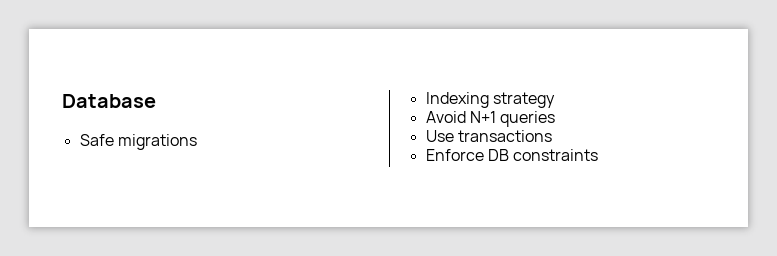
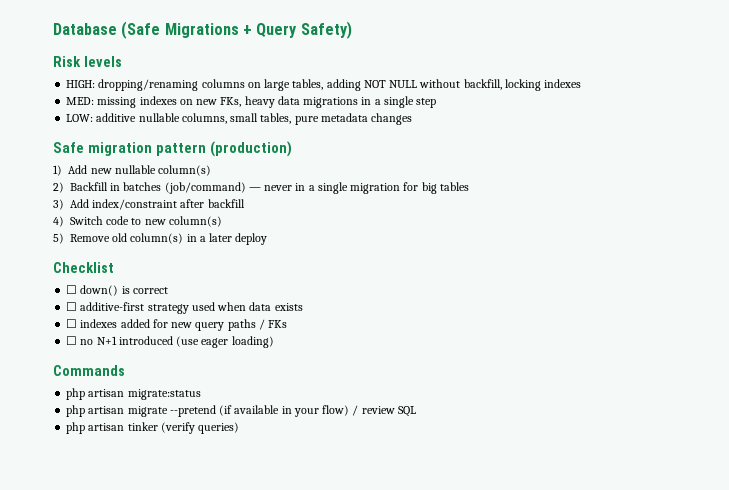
- Database
- Safe migrations
- Indexing strategy
- Avoid N+1 queries
- Use transactions
- Enforce DB constraints
+ Database (Safe Migrations + Query Safety)
+ Risk levels
+ HIGH: dropping/renaming columns on large tables, adding NOT NULL without backfill, locking indexes
+ MED: missing indexes on new FKs, heavy data migrations in a single step
+ LOW: additive nullable columns, small tables, pure metadata changes
+ Safe migration pattern (production)
+ 1) Add new nullable column(s)
+ 2) Backfill in batches (job/command) — never in a single migration for big tables
+ 3) Add index/constraint after backfill
+ 4) Switch code to new column(s)
+ 5) Remove old column(s) in a later deploy
+ Checklist
+ ☐ down() is correct
+ ☐ additive-first strategy used when data exists
+ ☐ indexes added for new query paths / FKs
+ ☐ no N+1 introduced (use eager loading)
+ Commands
+ php artisan migrate:status
+ php artisan migrate --pretend (if available in your flow) / review SQL
+ php artisan tinker (verify queries)

